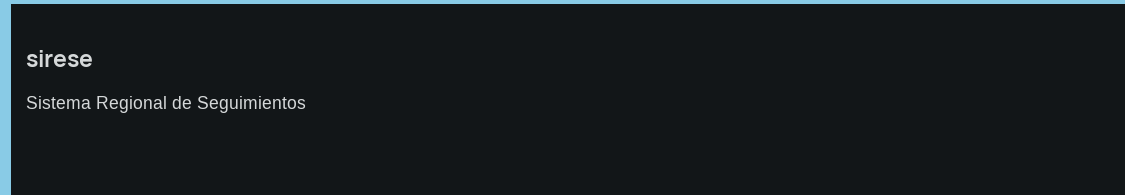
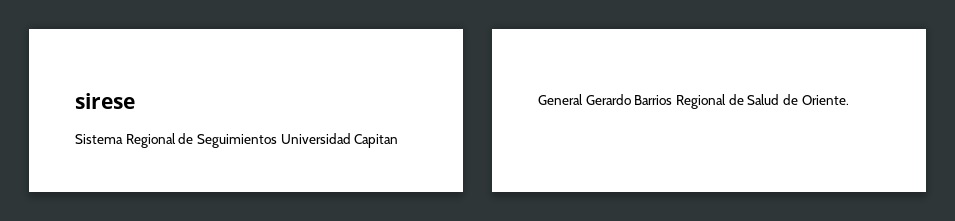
- Sistema Regional de Seguimientos
+ Sistema Regional de Seguimientos Universidad Capitan General Gerardo Barrios Regional de Salud de Oriente.

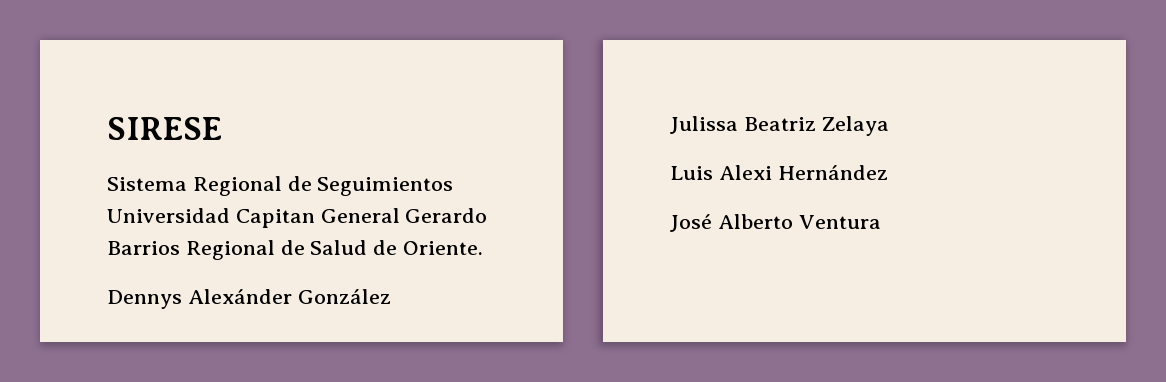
- sirese
+ SIRESE
+ Dennys Alexánder González
+ Julissa Beatriz Zelaya
+ Luis Alexi Hernández
+ José Alberto Ventura

